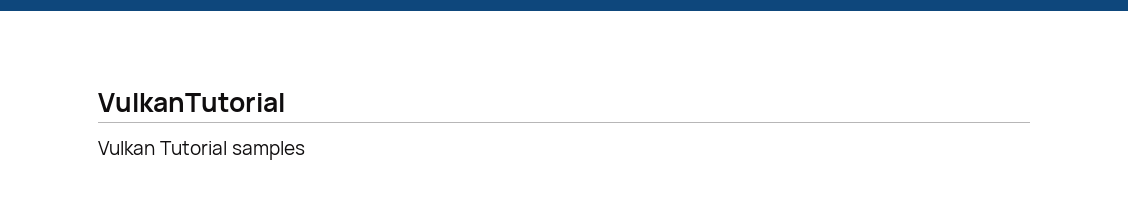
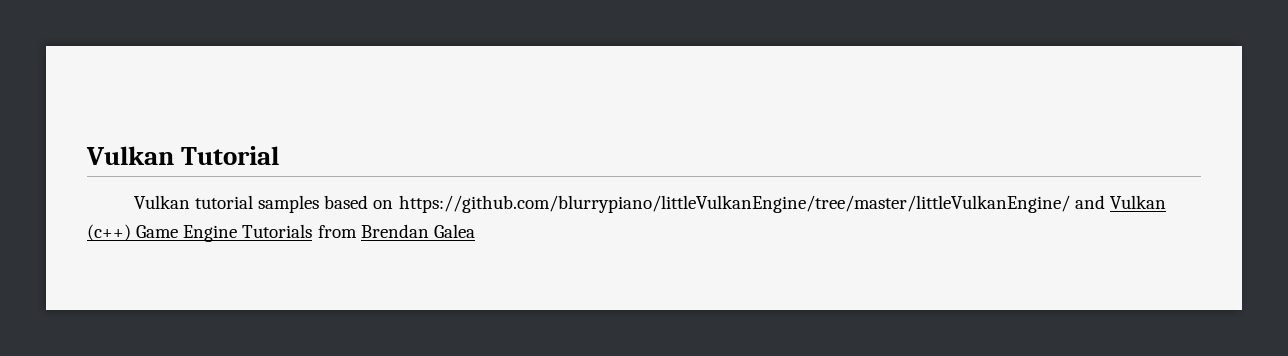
- VulkanTutorial
- Vulkan Tutorial samples
+ Vulkan Tutorial
+ Vulkan tutorial samples based on https://github.com/blurrypiano/littleVulkanEngine/tree/master/littleVulkanEngine/ and Vulkan (c++) Game Engine Tutorials from Brendan Galea

